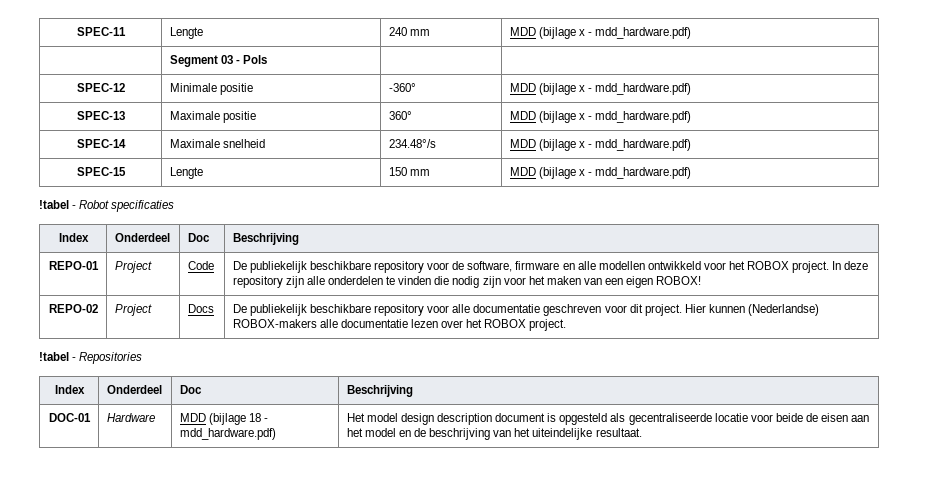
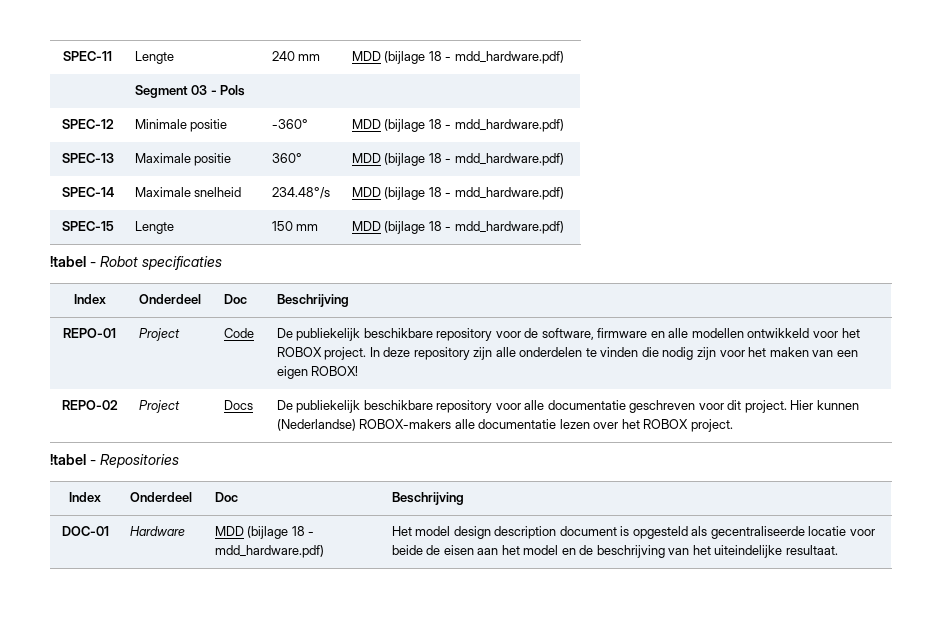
- SPEC-11 | Lengte | 240 mm | MDD (bijlage x - mdd_hardware.pdf)
+ SPEC-11 | Lengte | 240 mm | MDD (bijlage 18 - mdd_hardware.pdf)
- SPEC-12 | Minimale positie | -360° | MDD (bijlage x - mdd_hardware.pdf)
+ SPEC-12 | Minimale positie | -360° | MDD (bijlage 18 - mdd_hardware.pdf)
- SPEC-13 | Maximale positie | 360° | MDD (bijlage x - mdd_hardware.pdf)
+ SPEC-13 | Maximale positie | 360° | MDD (bijlage 18 - mdd_hardware.pdf)
- SPEC-14 | Maximale snelheid | 234.48°/s | MDD (bijlage x - mdd_hardware.pdf)
+ SPEC-14 | Maximale snelheid | 234.48°/s | MDD (bijlage 18 - mdd_hardware.pdf)
- SPEC-15 | Lengte | 150 mm | MDD (bijlage x - mdd_hardware.pdf)
+ SPEC-15 | Lengte | 150 mm | MDD (bijlage 18 - mdd_hardware.pdf)

